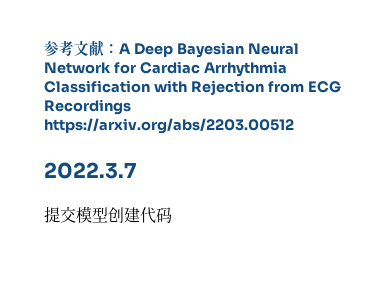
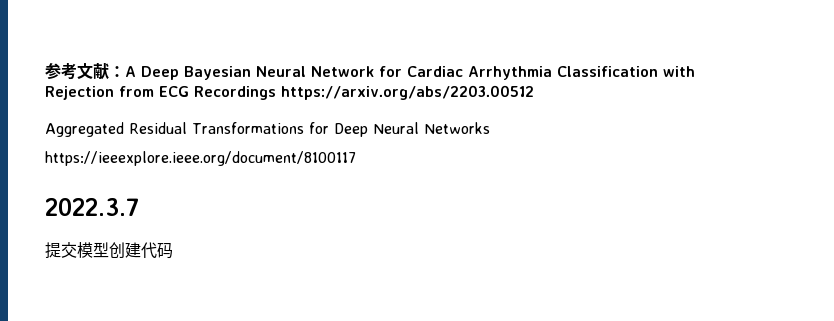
+ Aggregated Residual Transformations for Deep Neural Networks https://ieeexplore.ieee.org/document/8100117

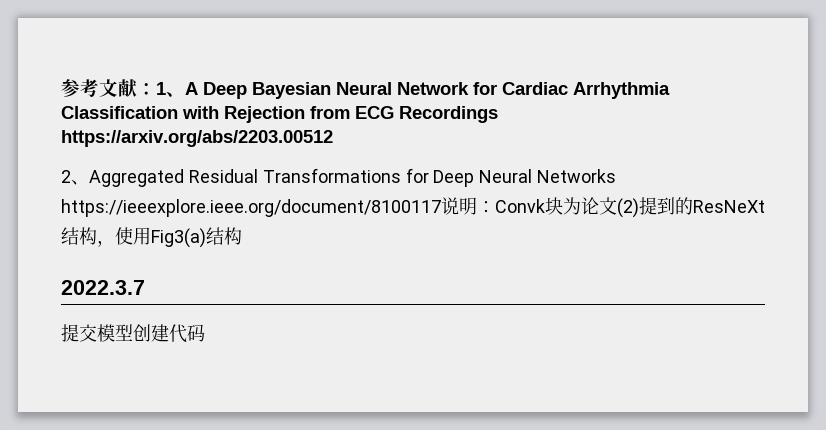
- 参考文献：A Deep Bayesian Neural Network for Cardiac Arrhythmia Classification with Rejection from ECG Recordings https://arxiv.org/abs/2203.00512
+ 参考文献：1、A Deep Bayesian Neural Network for Cardiac Arrhythmia Classification with Rejection from ECG Recordings https://arxiv.org/abs/2203.00512
- Aggregated Residual Transformations for Deep Neural Networks https://ieeexplore.ieee.org/document/8100117
+ 2、Aggregated Residual Transformations for Deep Neural Networks https://ieeexplore.ieee.org/document/8100117说明：Convk块为论文(2)提到的ResNeXt结构，使用Fig3(a)结构

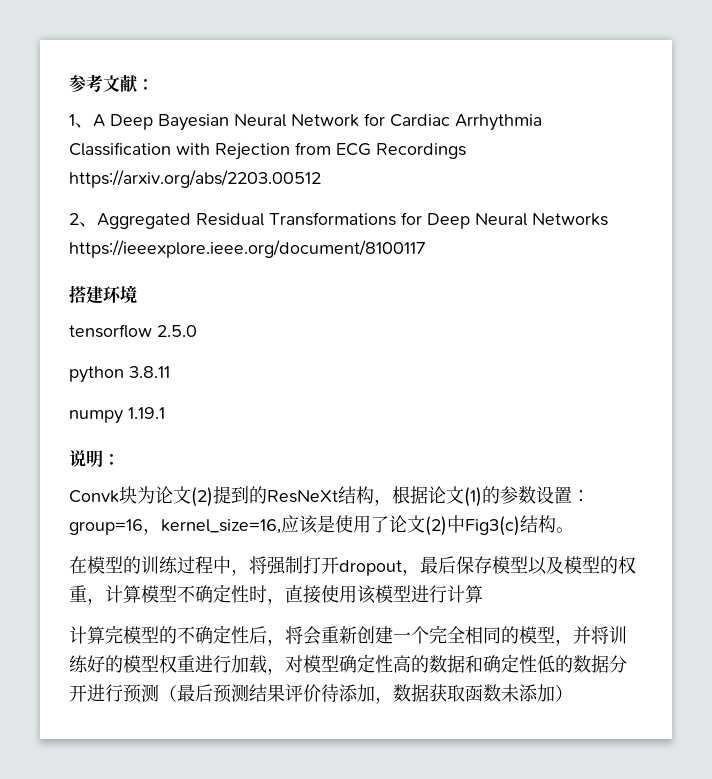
- 参考文献：1、A Deep Bayesian Neural Network for Cardiac Arrhythmia Classification with Rejection from ECG Recordings https://arxiv.org/abs/2203.00512
+ 参考文献：
+ 1、A Deep Bayesian Neural Network for Cardiac Arrhythmia Classification with Rejection from ECG Recordings https://arxiv.org/abs/2203.00512
- 2、Aggregated Residual Transformations for Deep Neural Networks https://ieeexplore.ieee.org/document/8100117说明：Convk块为论文(2)提到的ResNeXt结构，使用Fig3(a)结构
- 2022.3.7
- 提交模型创建代码
+ 2、Aggregated Residual Transformations for Deep Neural Networks https://ieeexplore.ieee.org/document/8100117
+ 搭建环境
+ tensorflow 2.5.0
+ python 3.8.11
+ numpy 1.19.1
+ 说明：
+ Convk块为论文(2)提到的ResNeXt结构，根据论文(1)的参数设置：group=16，kernel_size=16,应该是使用了论文(2)中Fig3(c)结构。
+ 在模型的训练过程中，将强制打开dropout，最后保存模型以及模型的权重，计算模型不确定性时，直接使用该模型进行计算
+ 计算完模型的不确定性后，将会重新创建一个完全相同的模型，并将训练好的模型权重进行加载，对模型确定性高的数据和确定性低的数据分开进行预测（最后预测结果评价待添加，数据获取函数未添加）

